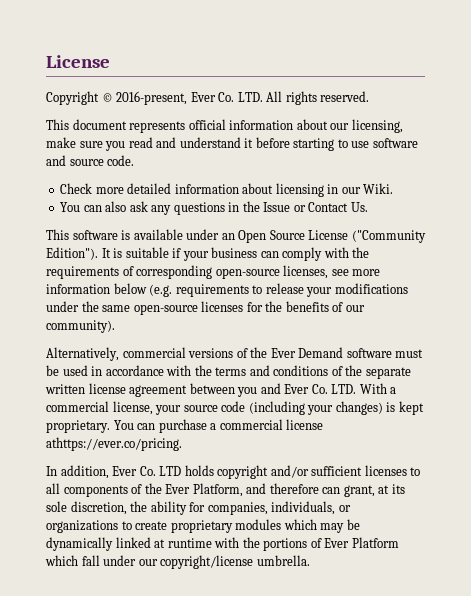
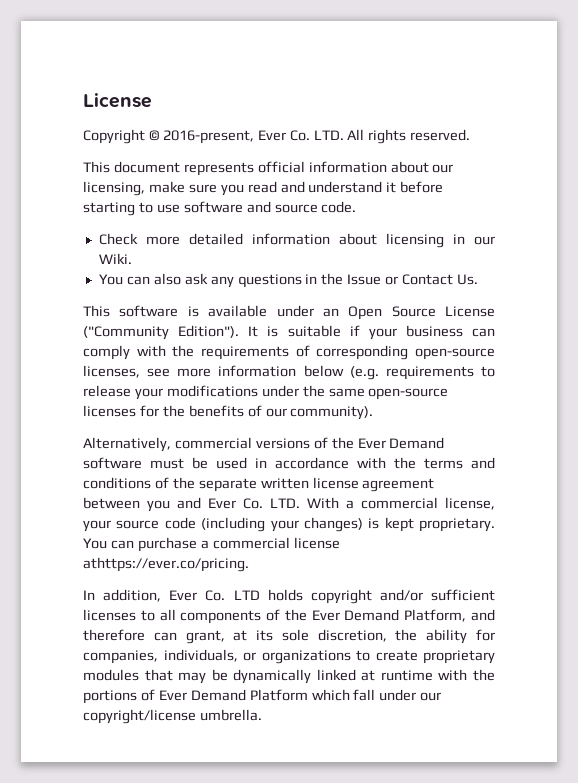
- In addition, Ever Co. LTD holds copyright and/or sufficient licenses to all components of the Ever Platform, and therefore can grant, at its sole discretion, the ability for companies, individuals, or organizations to create proprietary modules which may be dynamically linked at runtime with the portions of Ever Platform which fall under our copyright/license umbrella.
+ In addition, Ever Co. LTD holds copyright and/or sufficient licenses to all components of the Ever Demand Platform, and therefore can grant, at its sole discretion, the ability for companies, individuals, or organizations to create proprietary modules that may be dynamically linked at runtime with the portions of Ever Demand Platform which fall under our copyright/license umbrella.

